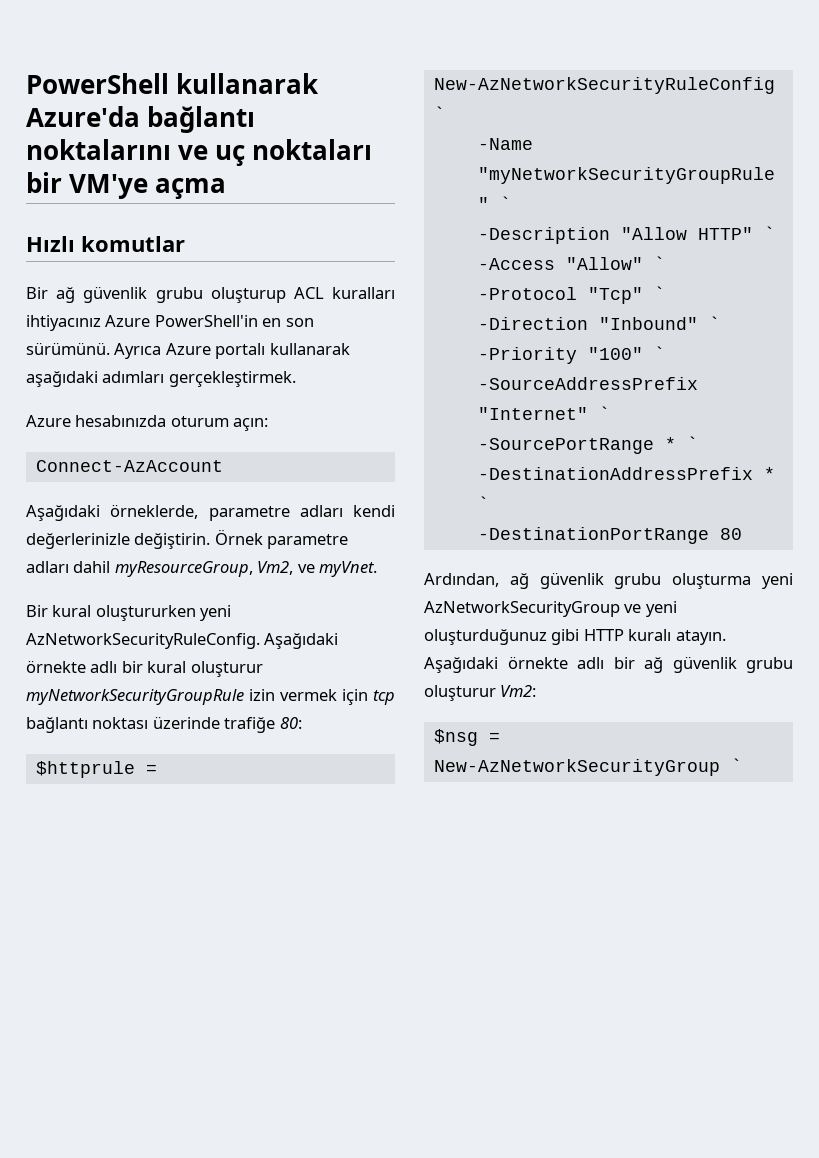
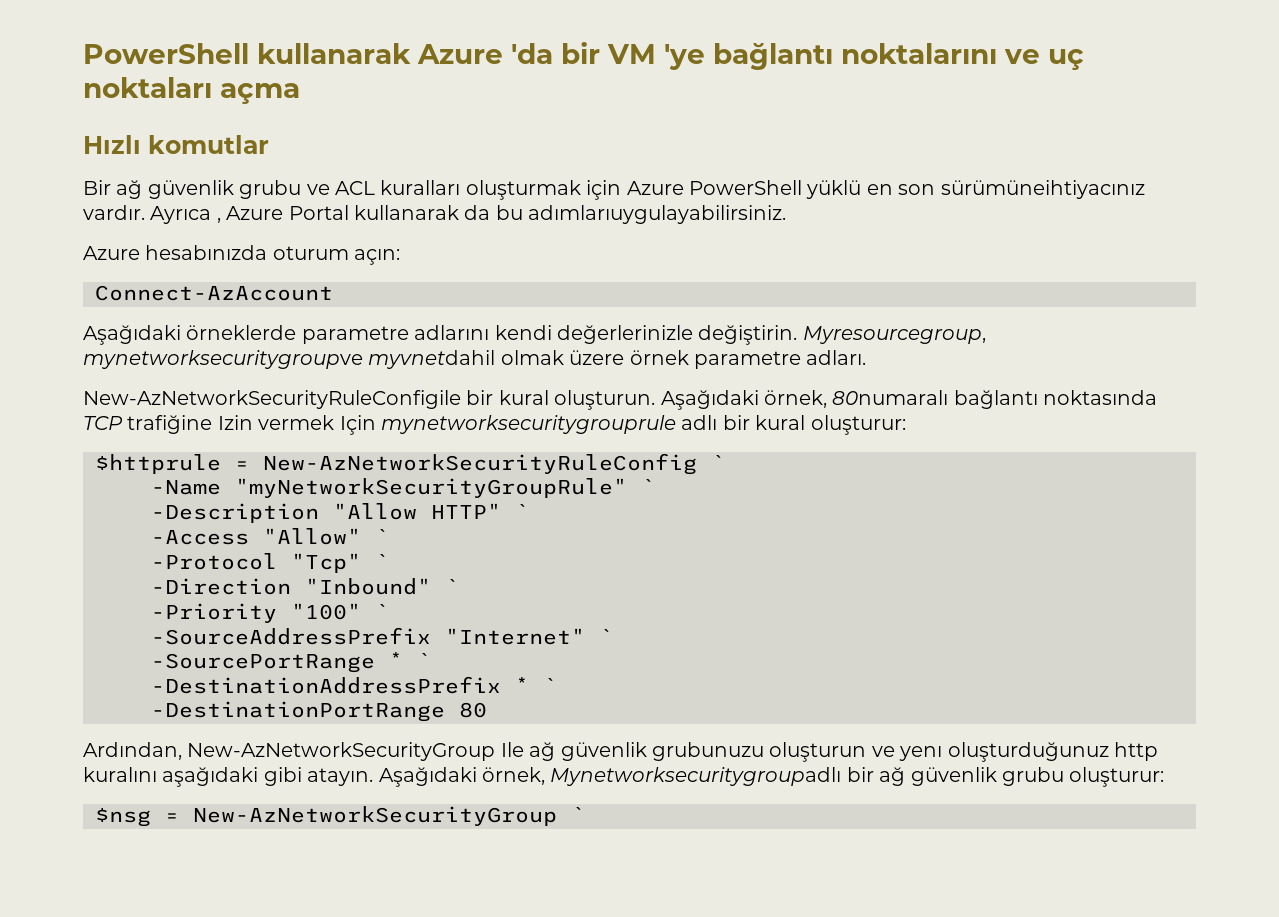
- PowerShell kullanarak Azure'da bağlantı noktalarını ve uç noktaları bir VM'ye açma
+ PowerShell kullanarak Azure 'da bir VM 'ye bağlantı noktalarını ve uç noktaları açma
- Bir ağ güvenlik grubu oluşturup ACL kuralları ihtiyacınız Azure PowerShell'in en son sürümünü. Ayrıca Azure portalı kullanarak aşağıdaki adımları gerçekleştirmek.
+ Bir ağ güvenlik grubu ve ACL kuralları oluşturmak için Azure PowerShell yüklü en son sürümüneihtiyacınız vardır. Ayrıca , Azure Portal kullanarak da bu adımlarıuygulayabilirsiniz.
- Aşağıdaki örneklerde, parametre adları kendi değerlerinizle değiştirin. Örnek parametre adları dahil myResourceGroup, Vm2, ve myVnet.
- Bir kural oluştururken yeni AzNetworkSecurityRuleConfig. Aşağıdaki örnekte adlı bir kural oluşturur myNetworkSecurityGroupRule izin vermek için tcp bağlantı noktası üzerinde trafiğe 80:
+ Aşağıdaki örneklerde parametre adlarını kendi değerlerinizle değiştirin. Myresourcegroup, mynetworksecuritygroupve myvnetdahil olmak üzere örnek parametre adları.
+ New-AzNetworkSecurityRuleConfigile bir kural oluşturun. Aşağıdaki örnek, 80numaralı bağlantı noktasında TCP trafiğine Izin vermek Için mynetworksecuritygrouprule adlı bir kural oluşturur:
- Ardından, ağ güvenlik grubu oluşturma yeni AzNetworkSecurityGroup ve yeni oluşturduğunuz gibi HTTP kuralı atayın. Aşağıdaki örnekte adlı bir ağ güvenlik grubu oluşturur Vm2:
+ Ardından, New-AzNetworkSecurityGroup Ile ağ güvenlik grubunuzu oluşturun ve yenı oluşturduğunuz http kuralını aşağıdaki gibi atayın. Aşağıdaki örnek, Mynetworksecuritygroupadlı bir ağ güvenlik grubu oluşturur:

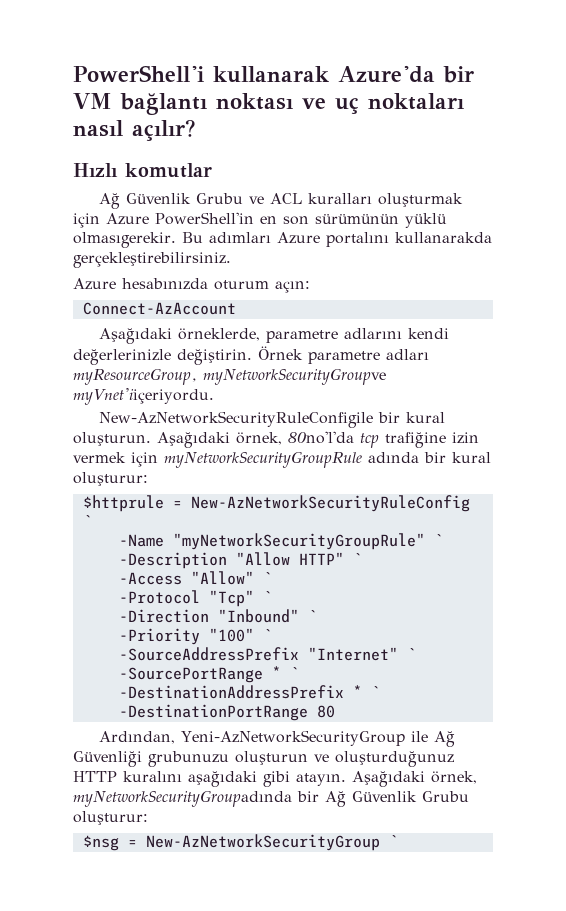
- PowerShell kullanarak Azure 'da bir VM 'ye bağlantı noktalarını ve uç noktaları açma
+ PowerShell'i kullanarak Azure'da bir VM bağlantı noktası ve uç noktaları nasıl açılır?
- Bir ağ güvenlik grubu ve ACL kuralları oluşturmak için Azure PowerShell yüklü en son sürümüneihtiyacınız vardır. Ayrıca , Azure Portal kullanarak da bu adımlarıuygulayabilirsiniz.
+ Ağ Güvenlik Grubu ve ACL kuralları oluşturmak için Azure PowerShell'in en son sürümünün yüklü olmasıgerekir. Bu adımları Azure portalını kullanarakda gerçekleştirebilirsiniz.
- Aşağıdaki örneklerde parametre adlarını kendi değerlerinizle değiştirin.
+ Aşağıdaki örneklerde, parametre adlarını kendi değerlerinizle değiştirin.
- Myresourcegroup, mynetworksecuritygroupve myvnetdahil olmak üzere örnek parametre adları.
+ Örnek parametre adları myResourceGroup, myNetworkSecurityGroupve myVnet'iiçeriyordu.
- Aşağıdaki örnek, 80numaralı bağlantı noktasında TCP trafiğine Izin vermek Için mynetworksecuritygrouprule adlı bir kural oluşturur:
+ Aşağıdaki örnek, 80no'l'da tcp trafiğine izin vermek için myNetworkSecurityGroupRule adında bir kural oluşturur:
- Ardından, New-AzNetworkSecurityGroup Ile ağ güvenlik grubunuzu oluşturun ve yenı oluşturduğunuz http kuralını aşağıdaki gibi atayın.
+ Ardından, Yeni-AzNetworkSecurityGroup ile Ağ Güvenliği grubunuzu oluşturun ve oluşturduğunuz HTTP kuralını aşağıdaki gibi atayın.
- Aşağıdaki örnek, Mynetworksecuritygroupadlı bir ağ güvenlik grubu oluşturur:
+ Aşağıdaki örnek, myNetworkSecurityGroupadında bir Ağ Güvenlik Grubu oluşturur:

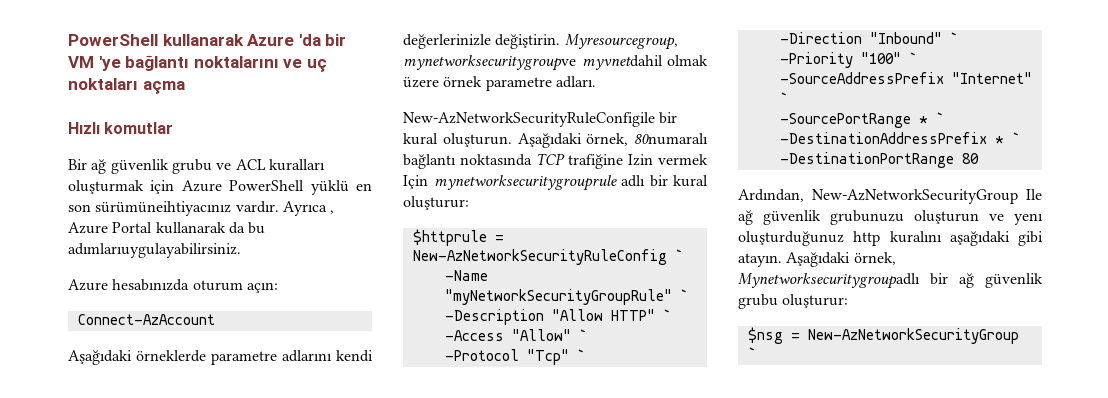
- PowerShell'i kullanarak Azure'da bir VM bağlantı noktası ve uç noktaları nasıl açılır?
+ PowerShell kullanarak Azure 'da bir VM 'ye bağlantı noktalarını ve uç noktaları açma
- Ağ Güvenlik Grubu ve ACL kuralları oluşturmak için Azure PowerShell'in en son sürümünün yüklü olmasıgerekir. Bu adımları Azure portalını kullanarakda gerçekleştirebilirsiniz.
+ Bir ağ güvenlik grubu ve ACL kuralları oluşturmak için Azure PowerShell yüklü en son sürümüneihtiyacınız vardır. Ayrıca , Azure Portal kullanarak da bu adımlarıuygulayabilirsiniz.
- Aşağıdaki örneklerde, parametre adlarını kendi değerlerinizle değiştirin.
+ Aşağıdaki örneklerde parametre adlarını kendi değerlerinizle değiştirin.
- Örnek parametre adları myResourceGroup, myNetworkSecurityGroupve myVnet'iiçeriyordu.
+ Myresourcegroup, mynetworksecuritygroupve myvnetdahil olmak üzere örnek parametre adları.
- Aşağıdaki örnek, 80no'l'da tcp trafiğine izin vermek için myNetworkSecurityGroupRule adında bir kural oluşturur:
+ Aşağıdaki örnek, 80numaralı bağlantı noktasında TCP trafiğine Izin vermek Için mynetworksecuritygrouprule adlı bir kural oluşturur:
- Ardından, Yeni-AzNetworkSecurityGroup ile Ağ Güvenliği grubunuzu oluşturun ve oluşturduğunuz HTTP kuralını aşağıdaki gibi atayın.
+ Ardından, New-AzNetworkSecurityGroup Ile ağ güvenlik grubunuzu oluşturun ve yenı oluşturduğunuz http kuralını aşağıdaki gibi atayın.
- Aşağıdaki örnek, myNetworkSecurityGroupadında bir Ağ Güvenlik Grubu oluşturur:
+ Aşağıdaki örnek, Mynetworksecuritygroupadlı bir ağ güvenlik grubu oluşturur:

